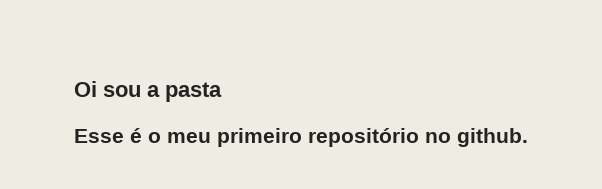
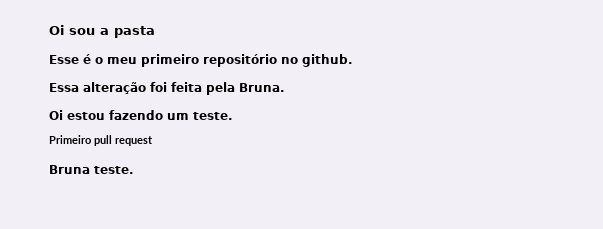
+ Essa alteração foi feita pela Bruna.
+ Oi estou fazendo um teste.
+ Primeiro pull request
+ Bruna teste.

